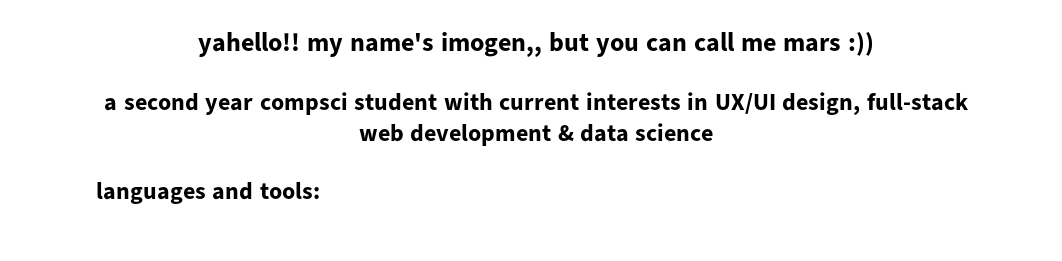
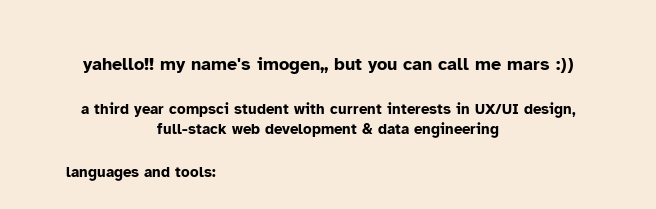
- a second year compsci student with current interests in UX/UI design, full-stack web development & data science
+ a third year compsci student with current interests in UX/UI design, full-stack web development & data engineering

